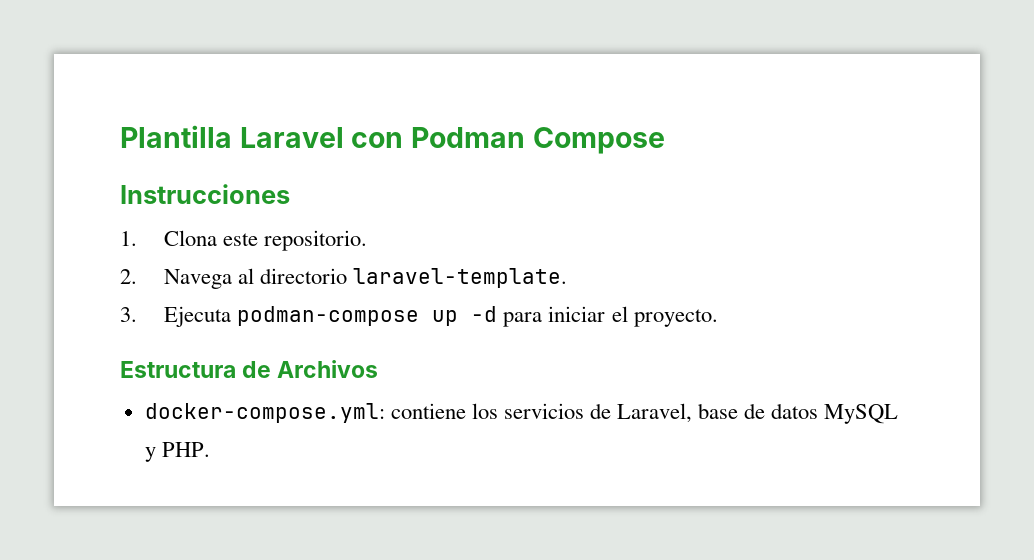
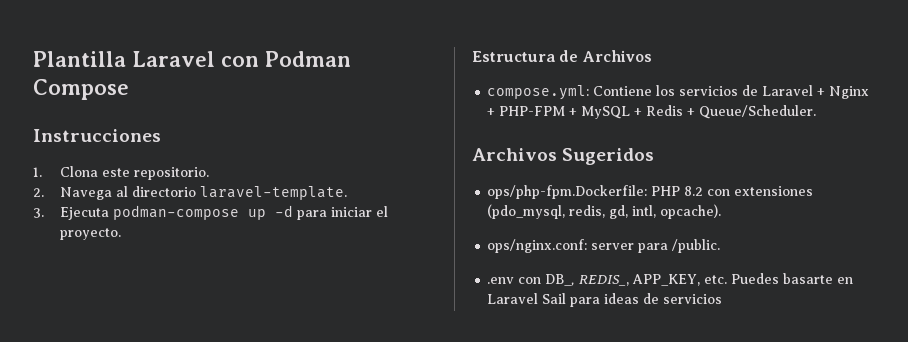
- docker-compose.yml: contiene los servicios de Laravel, base de datos MySQL y PHP.
+ compose.yml: Contiene los servicios de Laravel + Nginx + PHP-FPM + MySQL + Redis + Queue/Scheduler.
+ Archivos Sugeridos
+ ops/php-fpm.Dockerfile: PHP 8.2 con extensiones (pdo_mysql, redis, gd, intl, opcache).
+ ops/nginx.conf: server para /public.
+ .env con DB_, REDIS_, APP_KEY, etc. Puedes basarte en Laravel Sail para ideas de servicios

